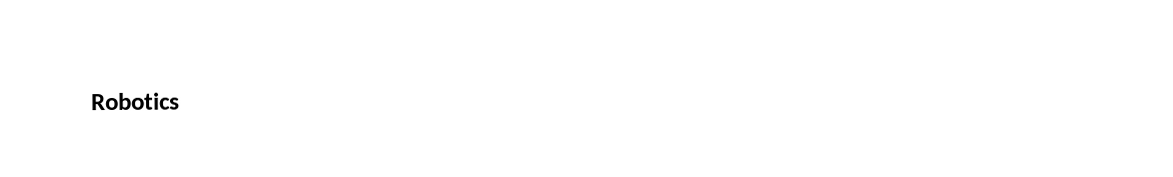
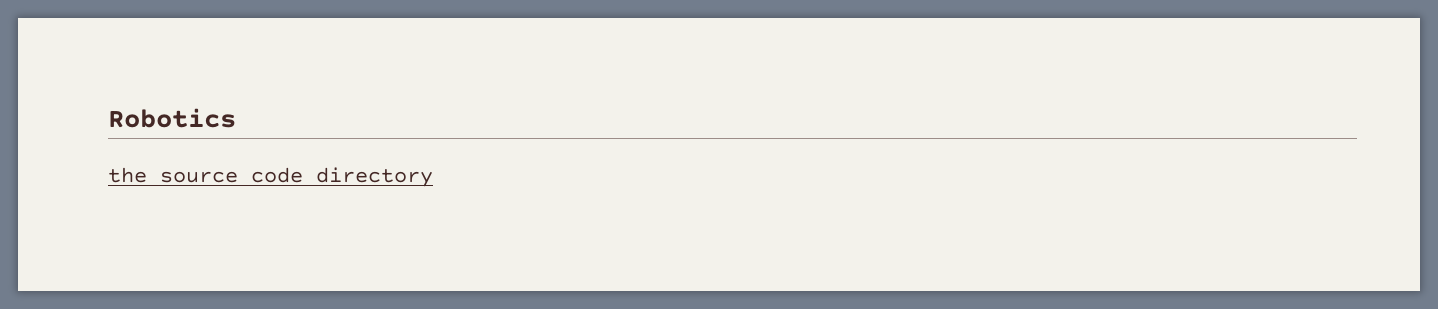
+ the source code directory

